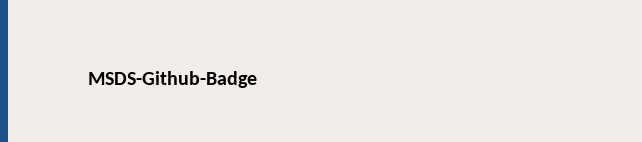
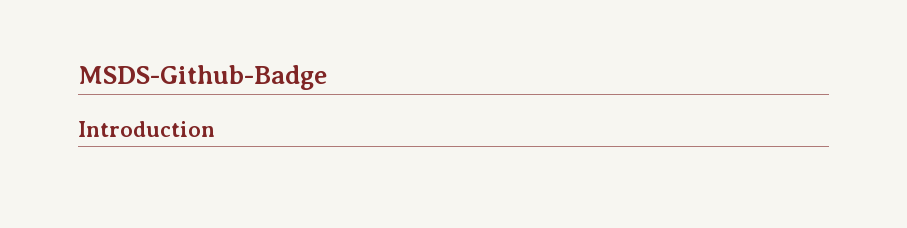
+ Introduction

